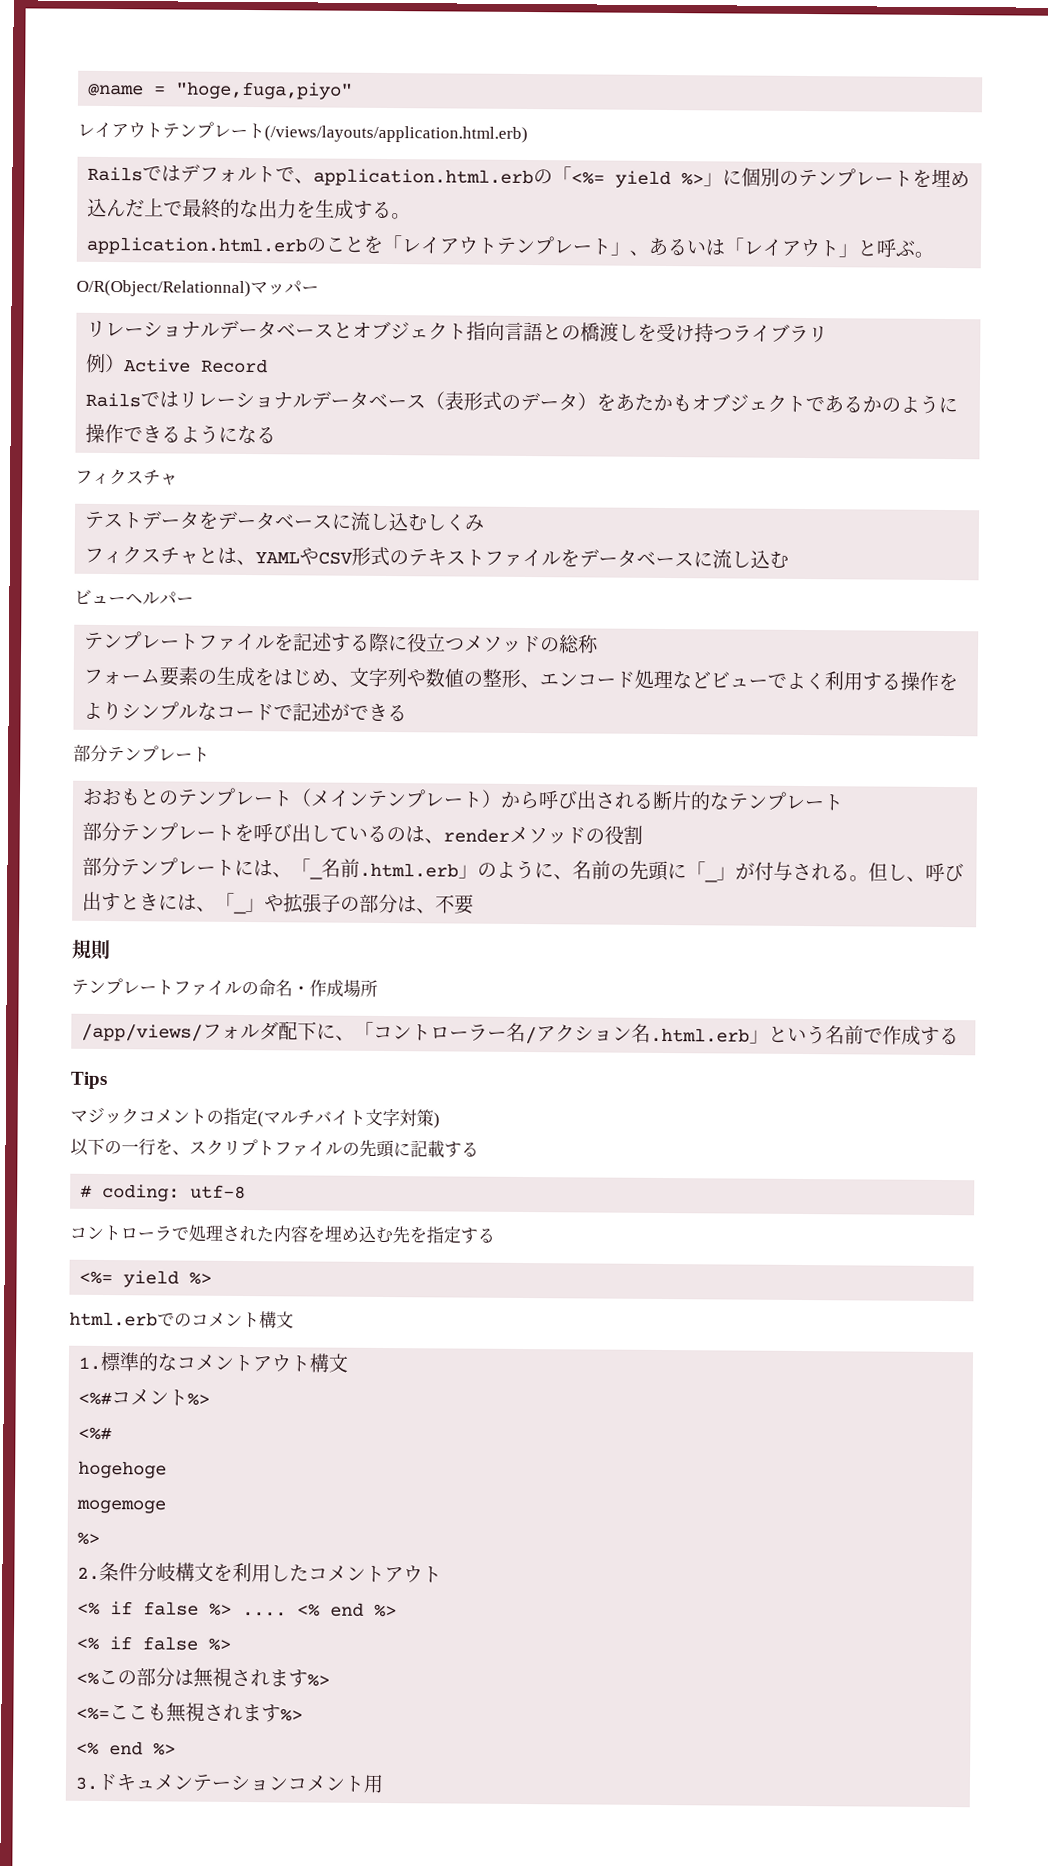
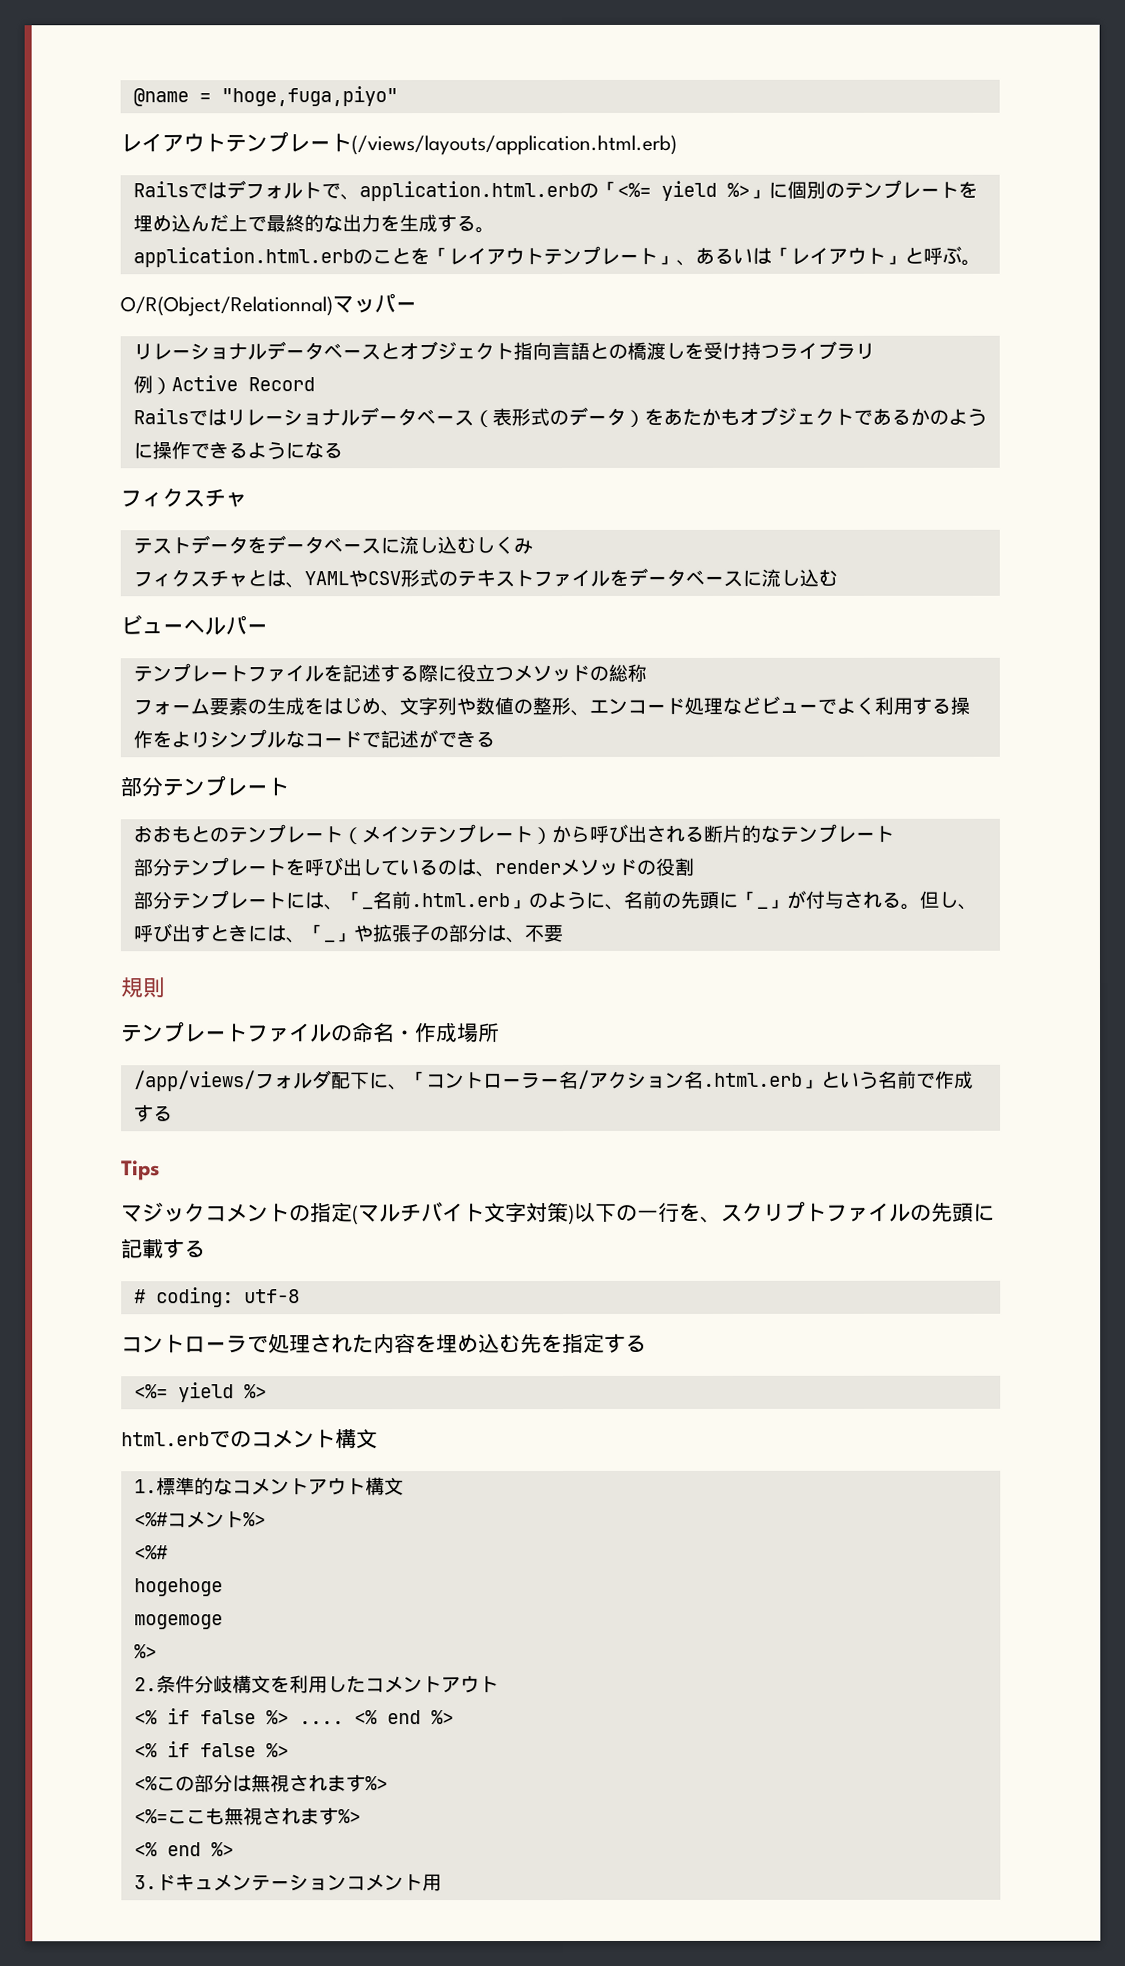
- マジックコメントの指定(マルチバイト文字対策)
- 以下の一行を、スクリプトファイルの先頭に記載する
+ マジックコメントの指定(マルチバイト文字対策)以下の一行を、スクリプトファイルの先頭に記載する

